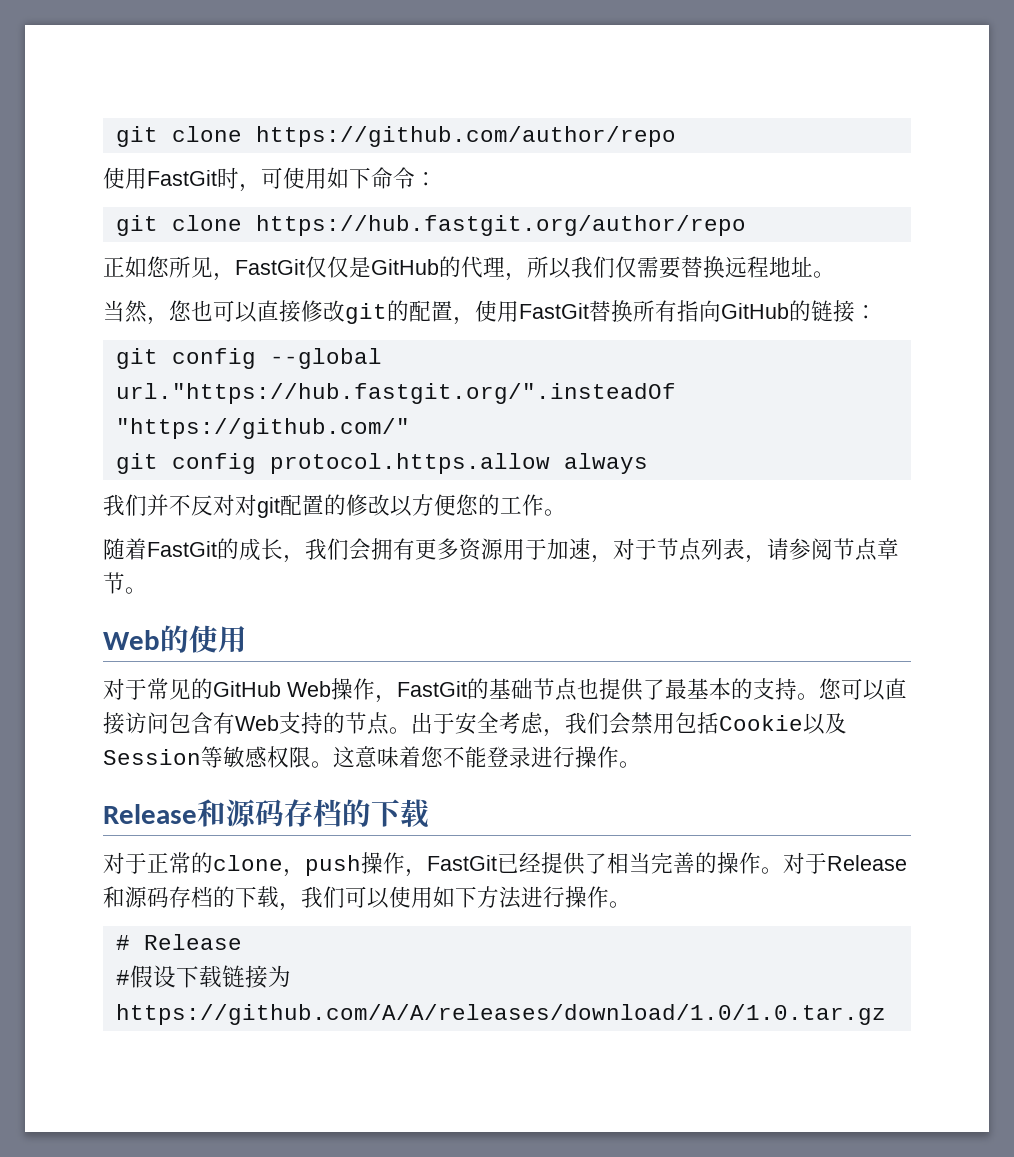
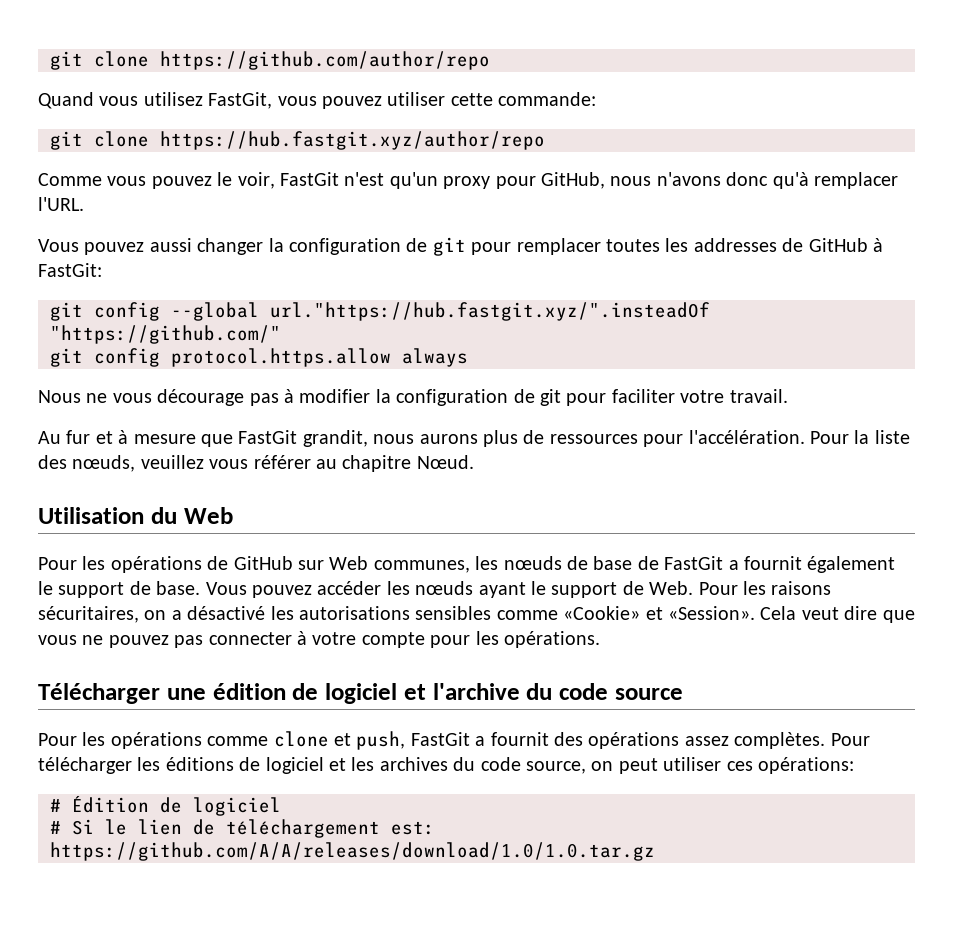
- 使用FastGit时，可使用如下命令：
- git clone https://hub.fastgit.org/author/repo
- 正如您所见，FastGit仅仅是GitHub的代理，所以我们仅需要替换远程地址。
- 当然，您也可以直接修改git的配置，使用FastGit替换所有指向GitHub的链接：
+ Quand vous utilisez FastGit, vous pouvez utiliser cette commande:
+ git clone https://hub.fastgit.xyz/author/repo
+ Comme vous pouvez le voir, FastGit n'est qu'un proxy pour GitHub, nous n'avons donc qu'à remplacer l'URL.
+ Vous pouvez aussi changer la configuration de git pour remplacer toutes les addresses de GitHub à FastGit:
- git config --global url."https://hub.fastgit.org/".insteadOf "https://github.com/"
+ git config --global url."https://hub.fastgit.xyz/".insteadOf "https://github.com/"
- 我们并不反对对git配置的修改以方便您的工作。
- 随着FastGit的成长，我们会拥有更多资源用于加速，对于节点列表，请参阅节点章节。
- Web的使用
- 对于常见的GitHub Web操作，FastGit的基础节点也提供了最基本的支持。您可以直接访问包含有Web支持的节点。出于安全考虑，我们会禁用包括Cookie以及Session等敏感权限。这意味着您不能登录进行操作。
- Release和源码存档的下载
- 对于正常的clone，push操作，FastGit已经提供了相当完善的操作。对于Release和源码存档的下载，我们可以使用如下方法进行操作。
- # Release
- #假设下载链接为https://github.com/A/A/releases/download/1.0/1.0.tar.gz
+ Nous ne vous décourage pas à modifier la configuration de git pour faciliter votre travail.
+ Au fur et à mesure que FastGit grandit, nous aurons plus de ressources pour l'accélération. Pour la liste des nœuds, veuillez vous référer au chapitre Nœud.
+ Utilisation du Web
+ Pour les opérations de GitHub sur Web communes, les nœuds de base de FastGit a fournit également le support de base. Vous pouvez accéder les nœuds ayant le support de Web. Pour les raisons sécuritaires, on a désactivé les autorisations sensibles comme «Cookie» et «Session». Cela veut dire que vous ne pouvez pas connecter à votre compte pour les opérations.
+ Télécharger une édition de logiciel et l'archive du code source
+ Pour les opérations comme clone et push, FastGit a fournit des opérations assez complètes. Pour télécharger les éditions de logiciel et les archives du code source, on peut utiliser ces opérations:
+ # Édition de logiciel
+ # Si le lien de téléchargement est: https://github.com/A/A/releases/download/1.0/1.0.tar.gz

